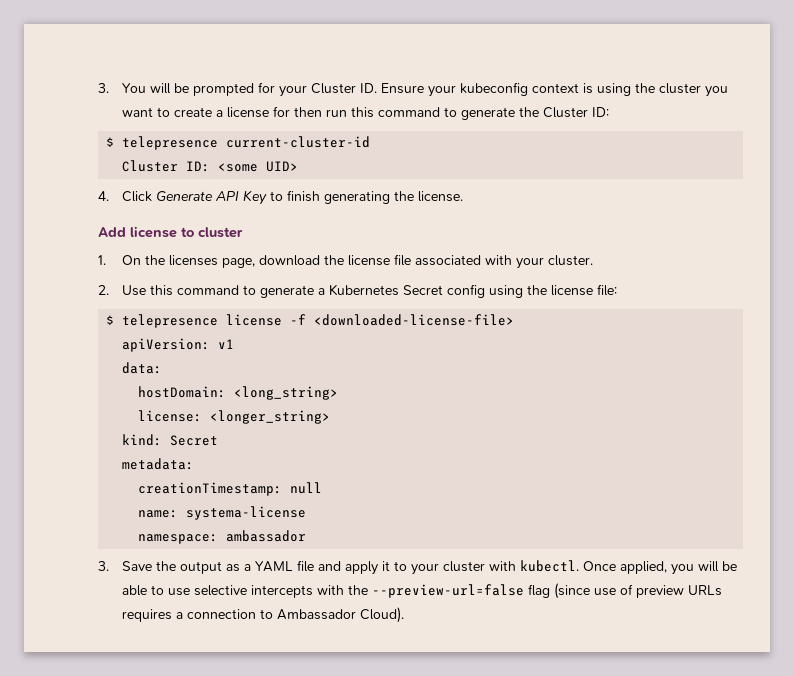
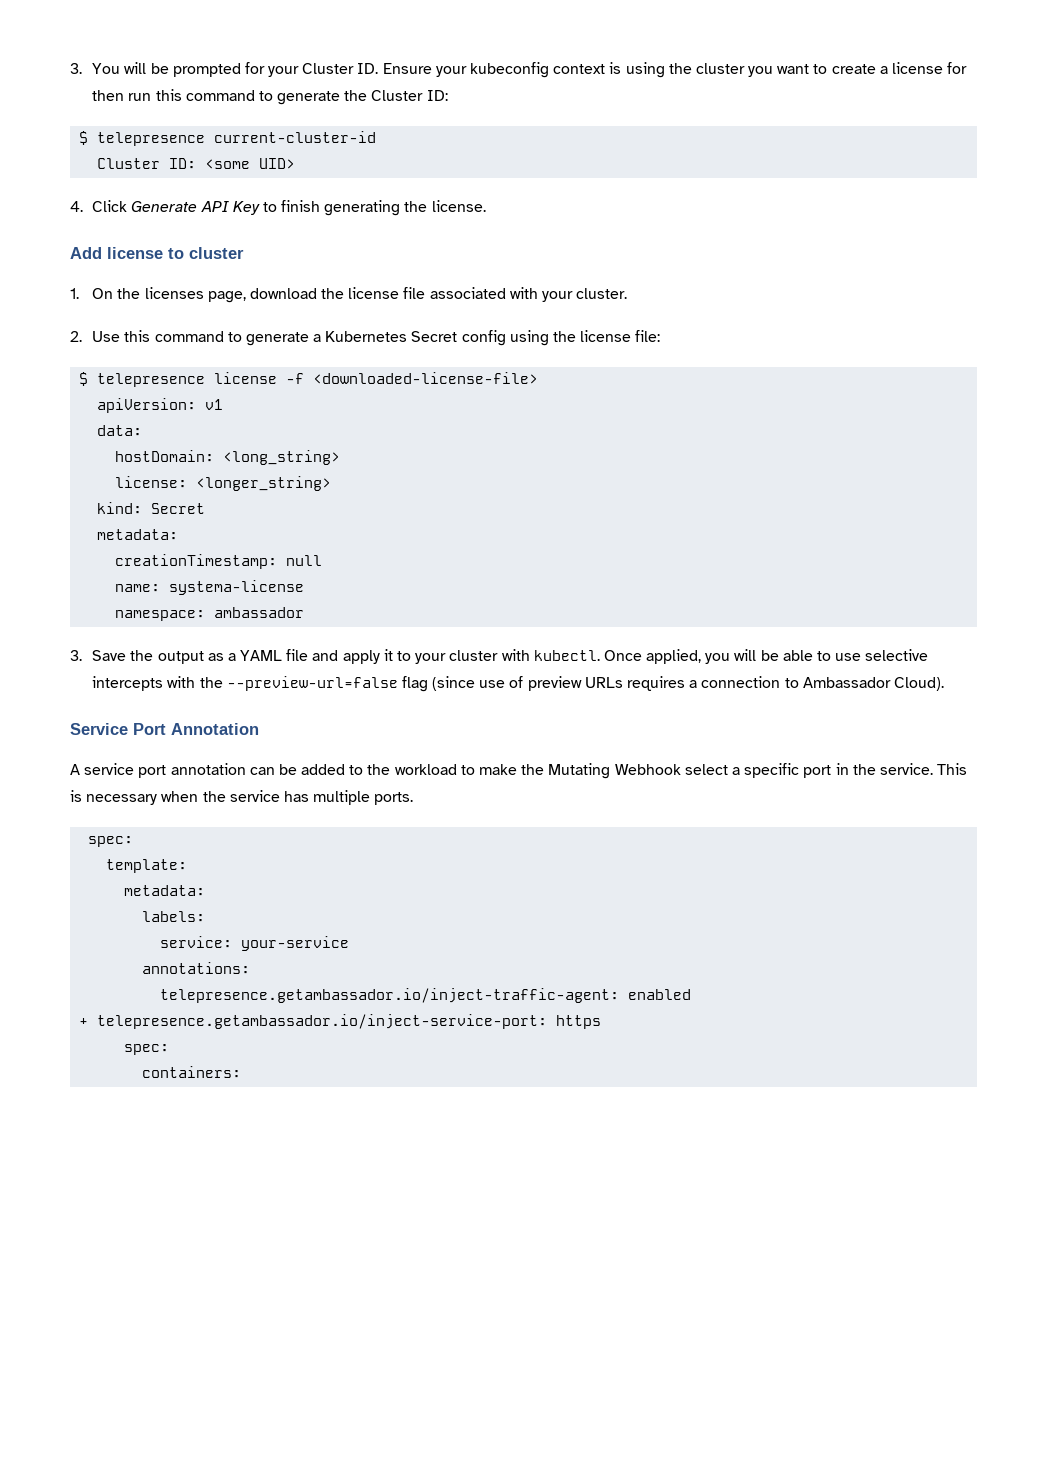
+ Service Port Annotation
+ A service port annotation can be added to the workload to make the Mutating Webhook select a specific port in the service. This is necessary when the service has multiple ports.
+ spec:
+ template:
+ metadata:
+ labels:
+ service: your-service
+ annotations:
+ telepresence.getambassador.io/inject-traffic-agent: enabled
+ + telepresence.getambassador.io/inject-service-port: https
+ spec:
+ containers:

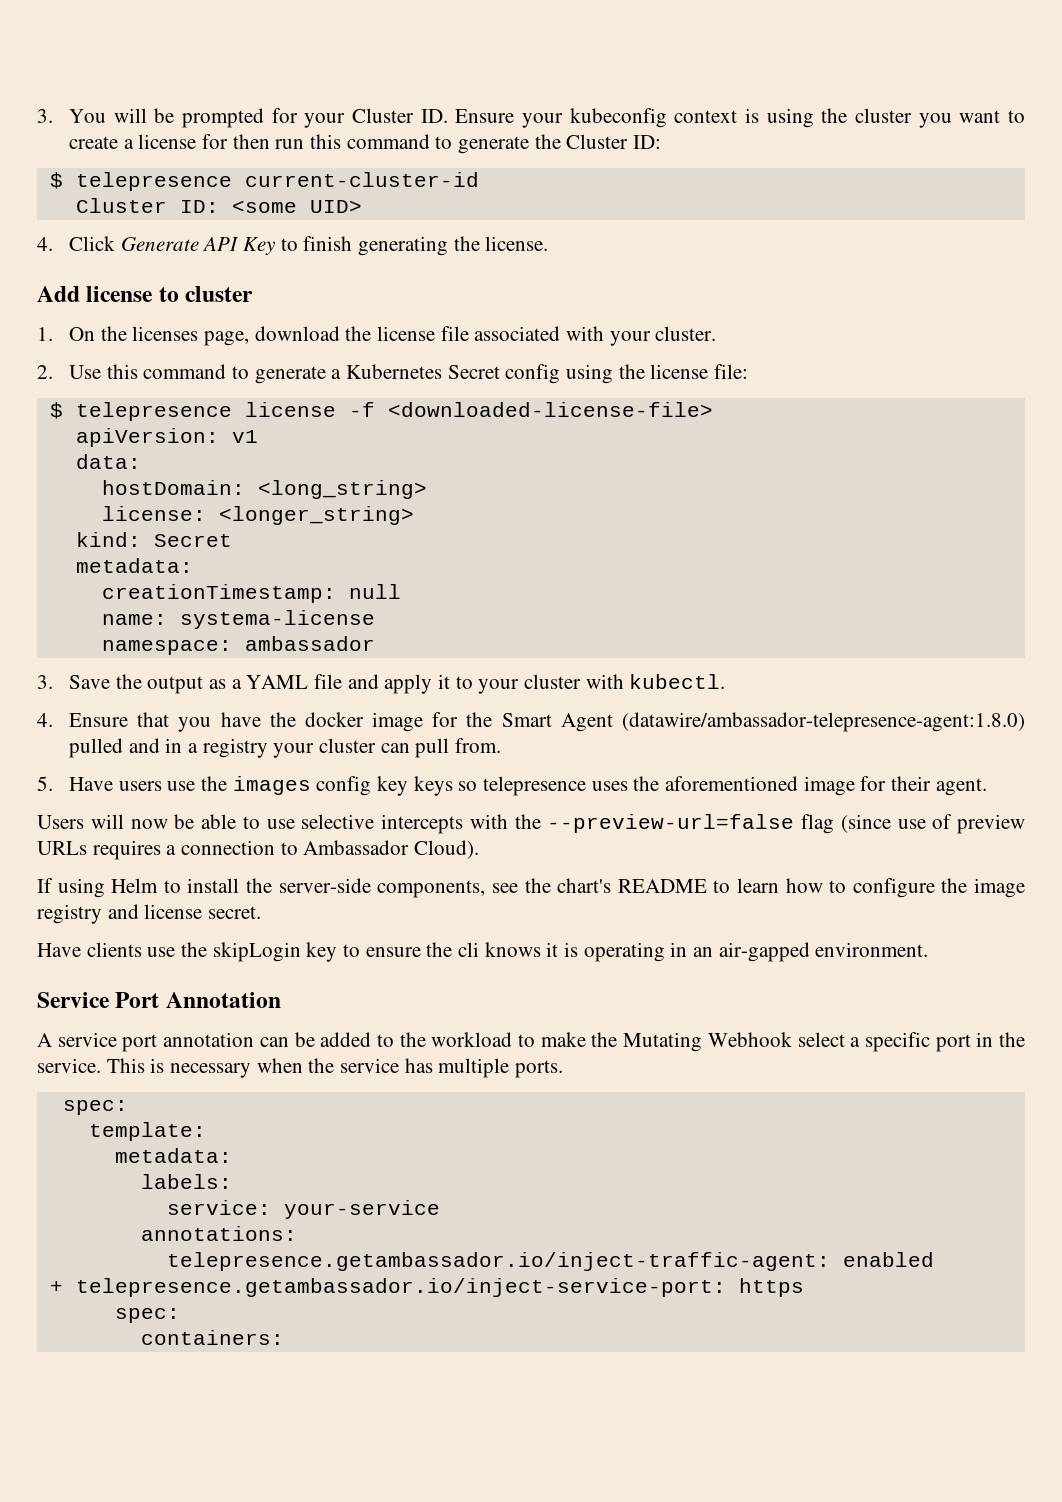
- 3. Save the output as a YAML file and apply it to your cluster with kubectl. Once applied, you will be able to use selective intercepts with the --preview-url=false flag (since use of preview URLs requires a connection to Ambassador Cloud).
+ 3. Save the output as a YAML file and apply it to your cluster with kubectl.
+ 4. Ensure that you have the docker image for the Smart Agent (datawire/ambassador-telepresence-agent:1.8.0) pulled and in a registry your cluster can pull from.
+ 5. Have users use the images config key keys so telepresence uses the aforementioned image for their agent.
+ Users will now be able to use selective intercepts with the --preview-url=false flag (since use of preview URLs requires a connection to Ambassador Cloud).
+ If using Helm to install the server-side components, see the chart's README to learn how to configure the image registry and license secret.
+ Have clients use the skipLogin key to ensure the cli knows it is operating in an air-gapped environment.

